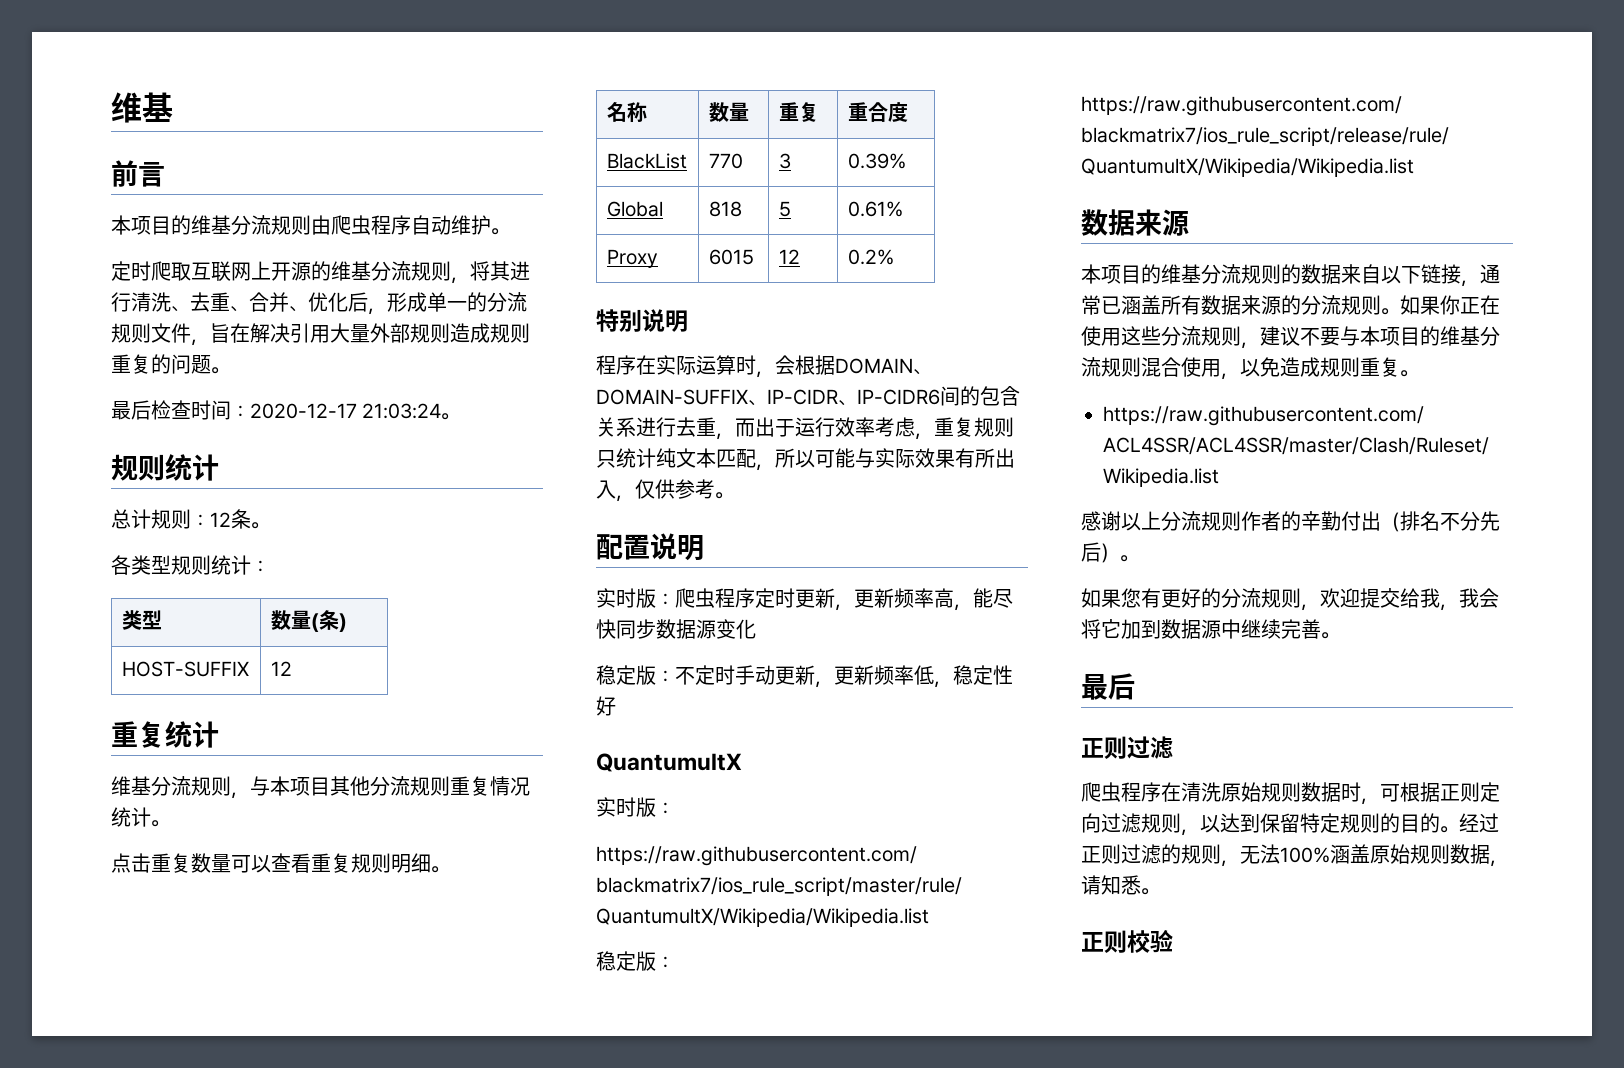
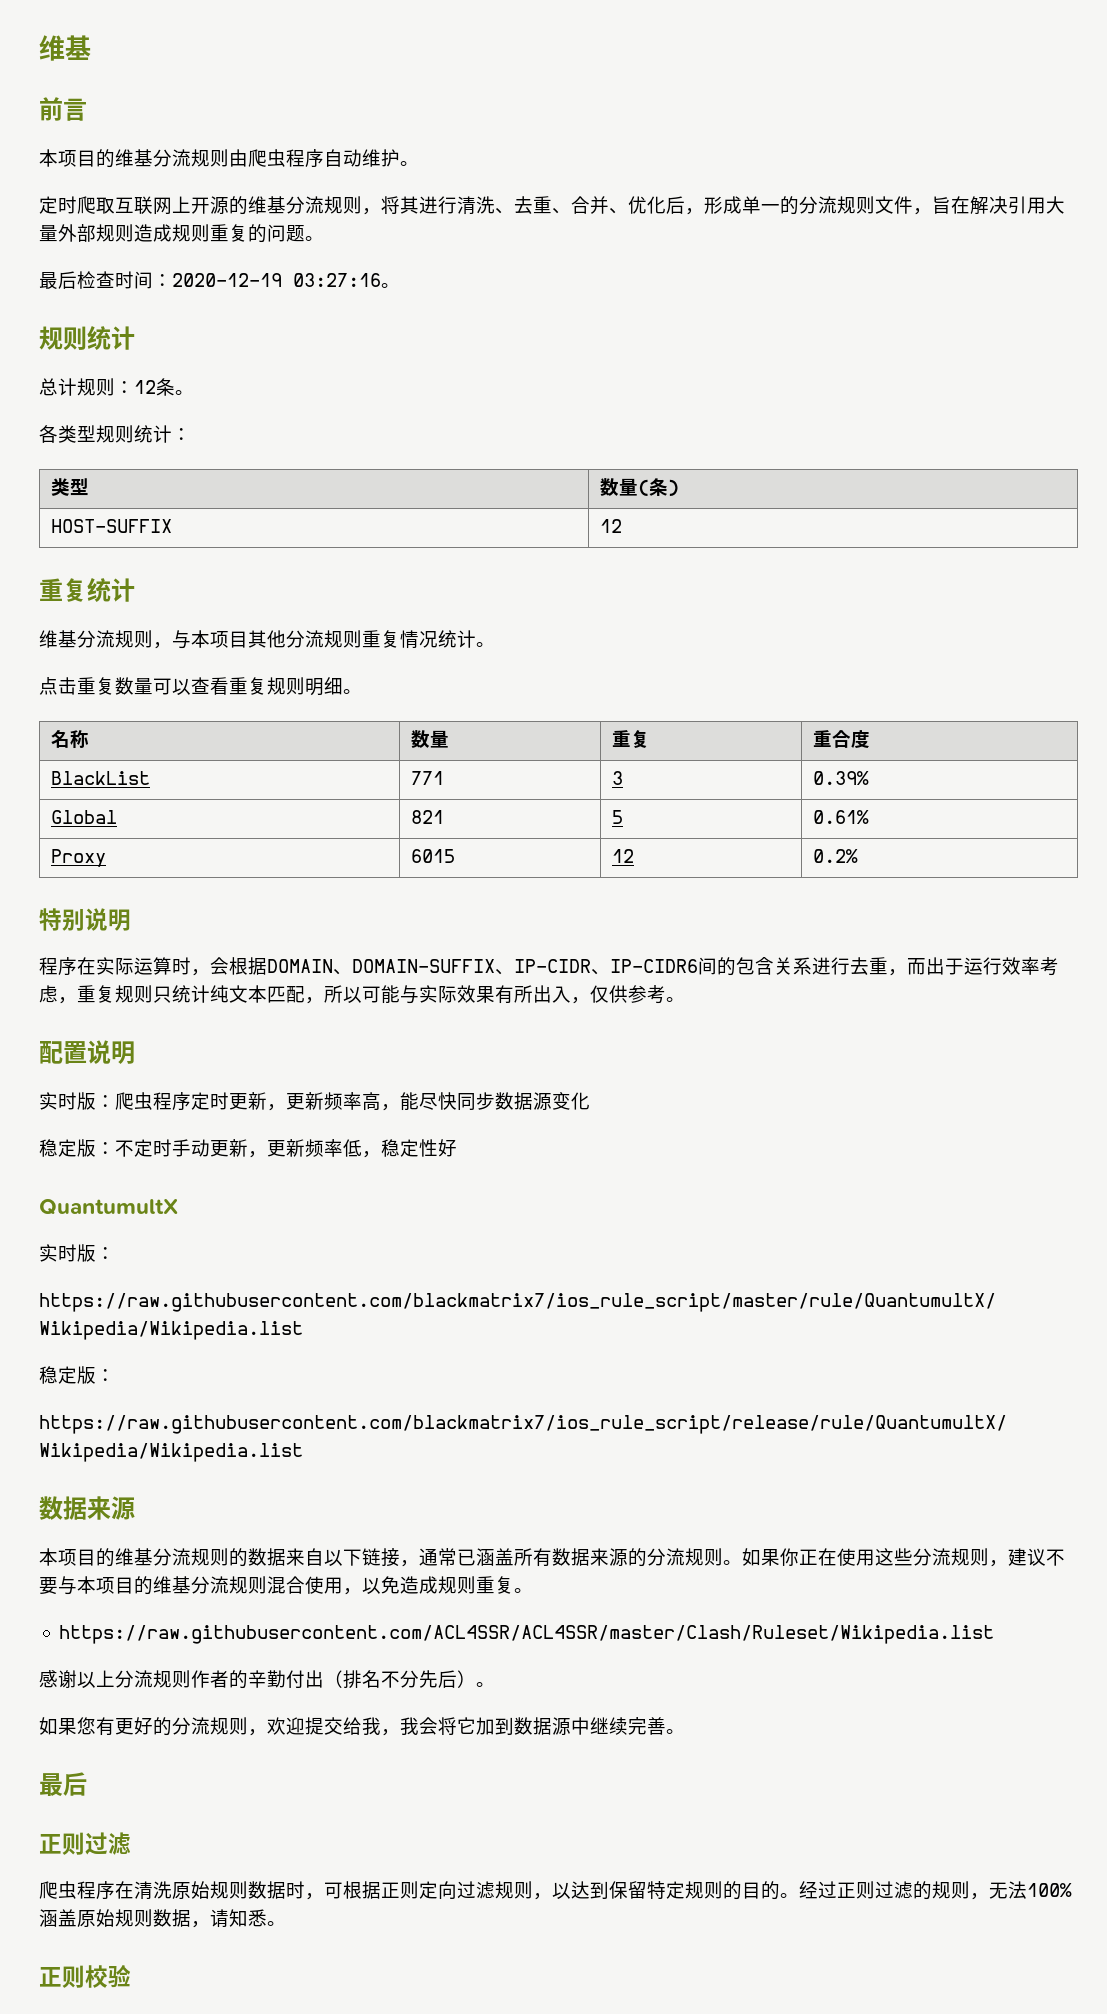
- 最后检查时间：2020-12-17 21:03:24。
+ 最后检查时间：2020-12-19 03:27:16。
- BlackList | 770 | 3 | 0.39%
+ BlackList | 771 | 3 | 0.39%
- Global | 818 | 5 | 0.61%
+ Global | 821 | 5 | 0.61%

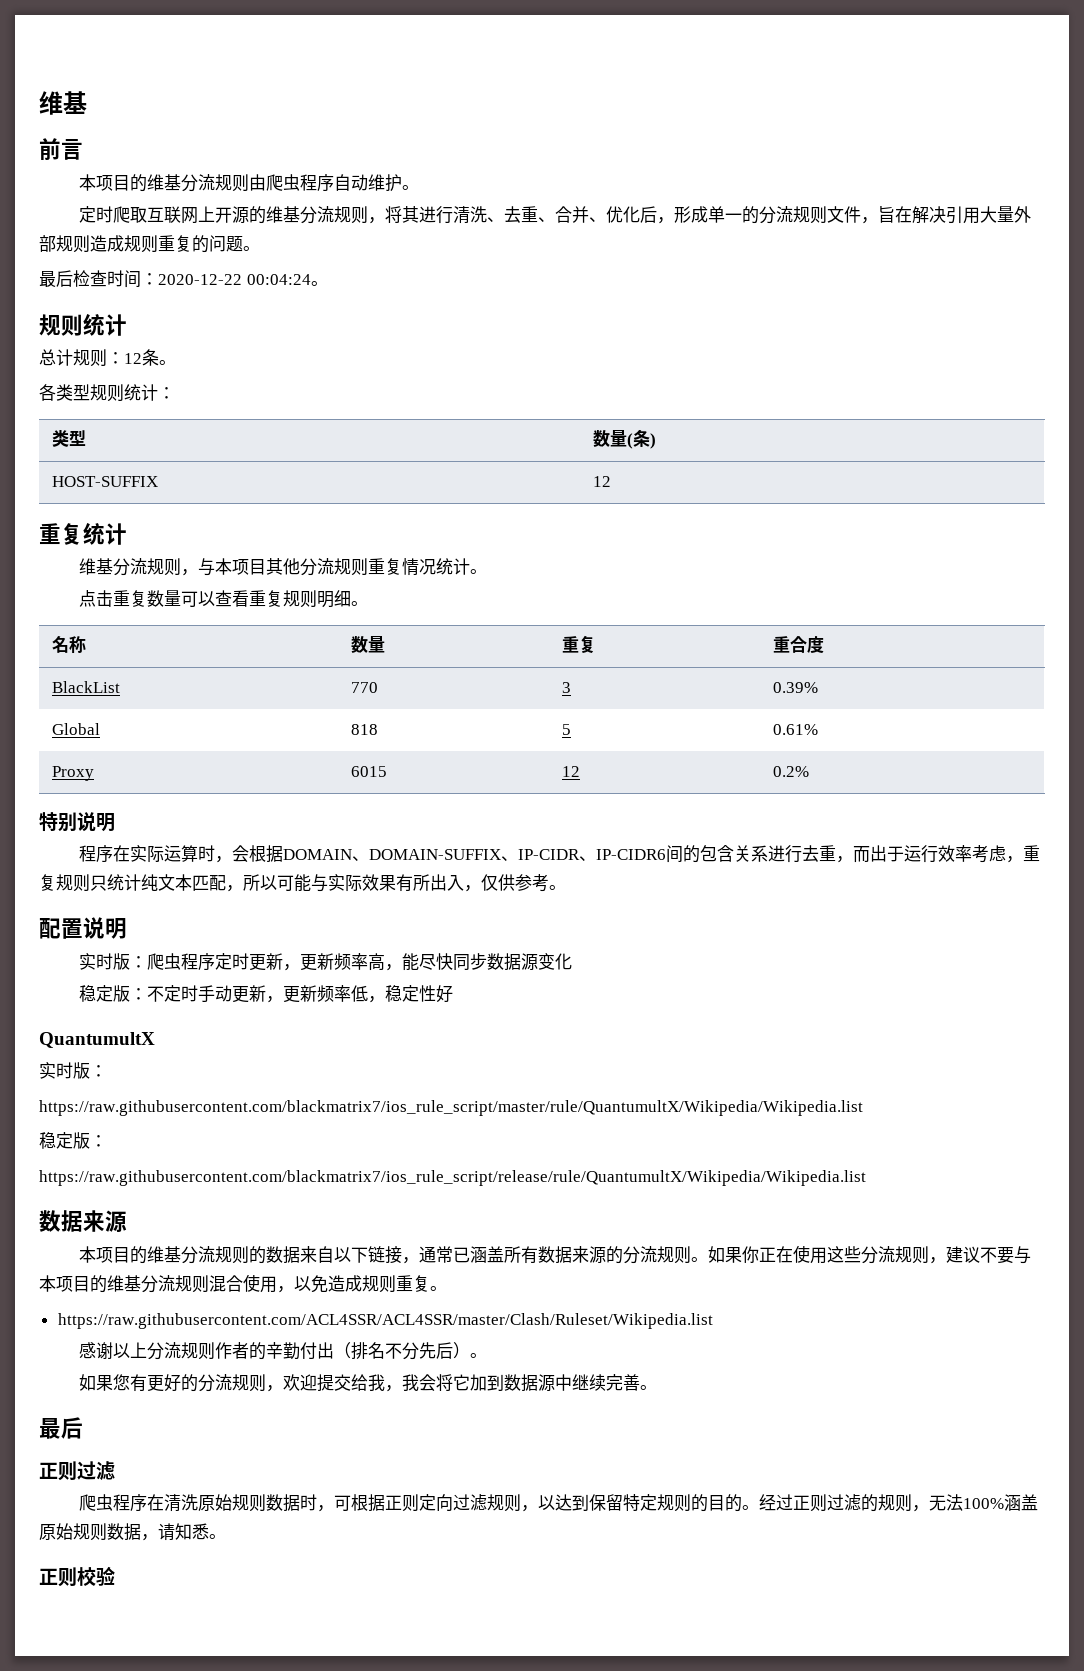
- 最后检查时间：2020-12-19 03:27:16。
+ 最后检查时间：2020-12-22 00:04:24。
- BlackList | 771 | 3 | 0.39%
+ BlackList | 770 | 3 | 0.39%
- Global | 821 | 5 | 0.61%
+ Global | 818 | 5 | 0.61%

